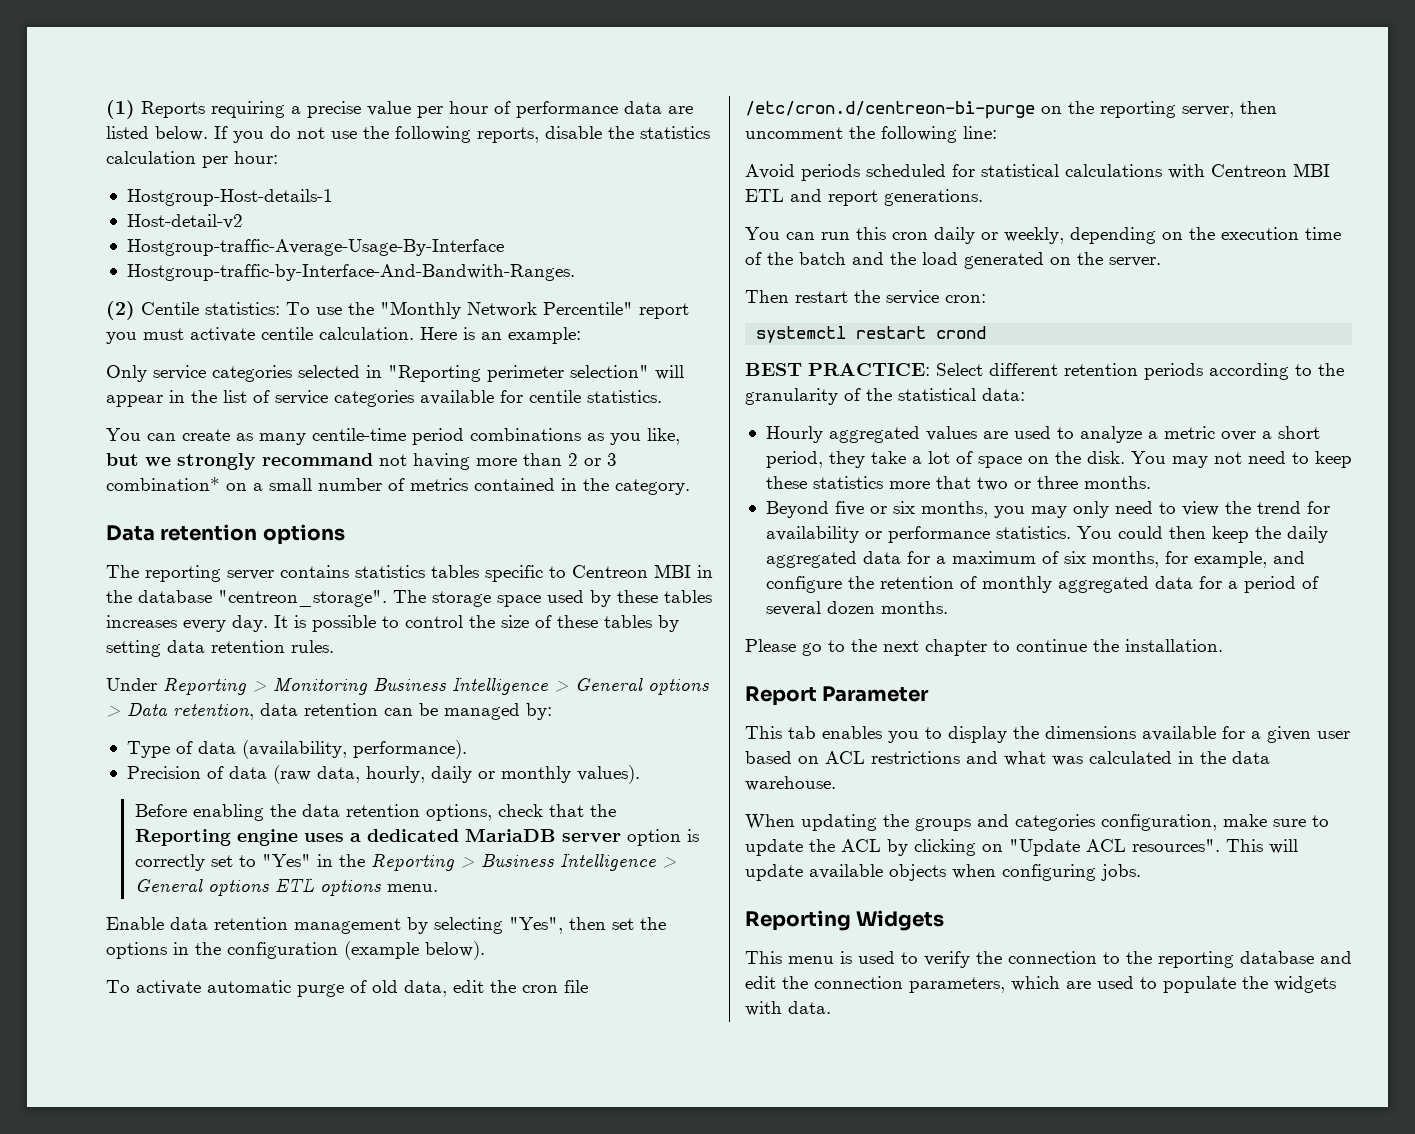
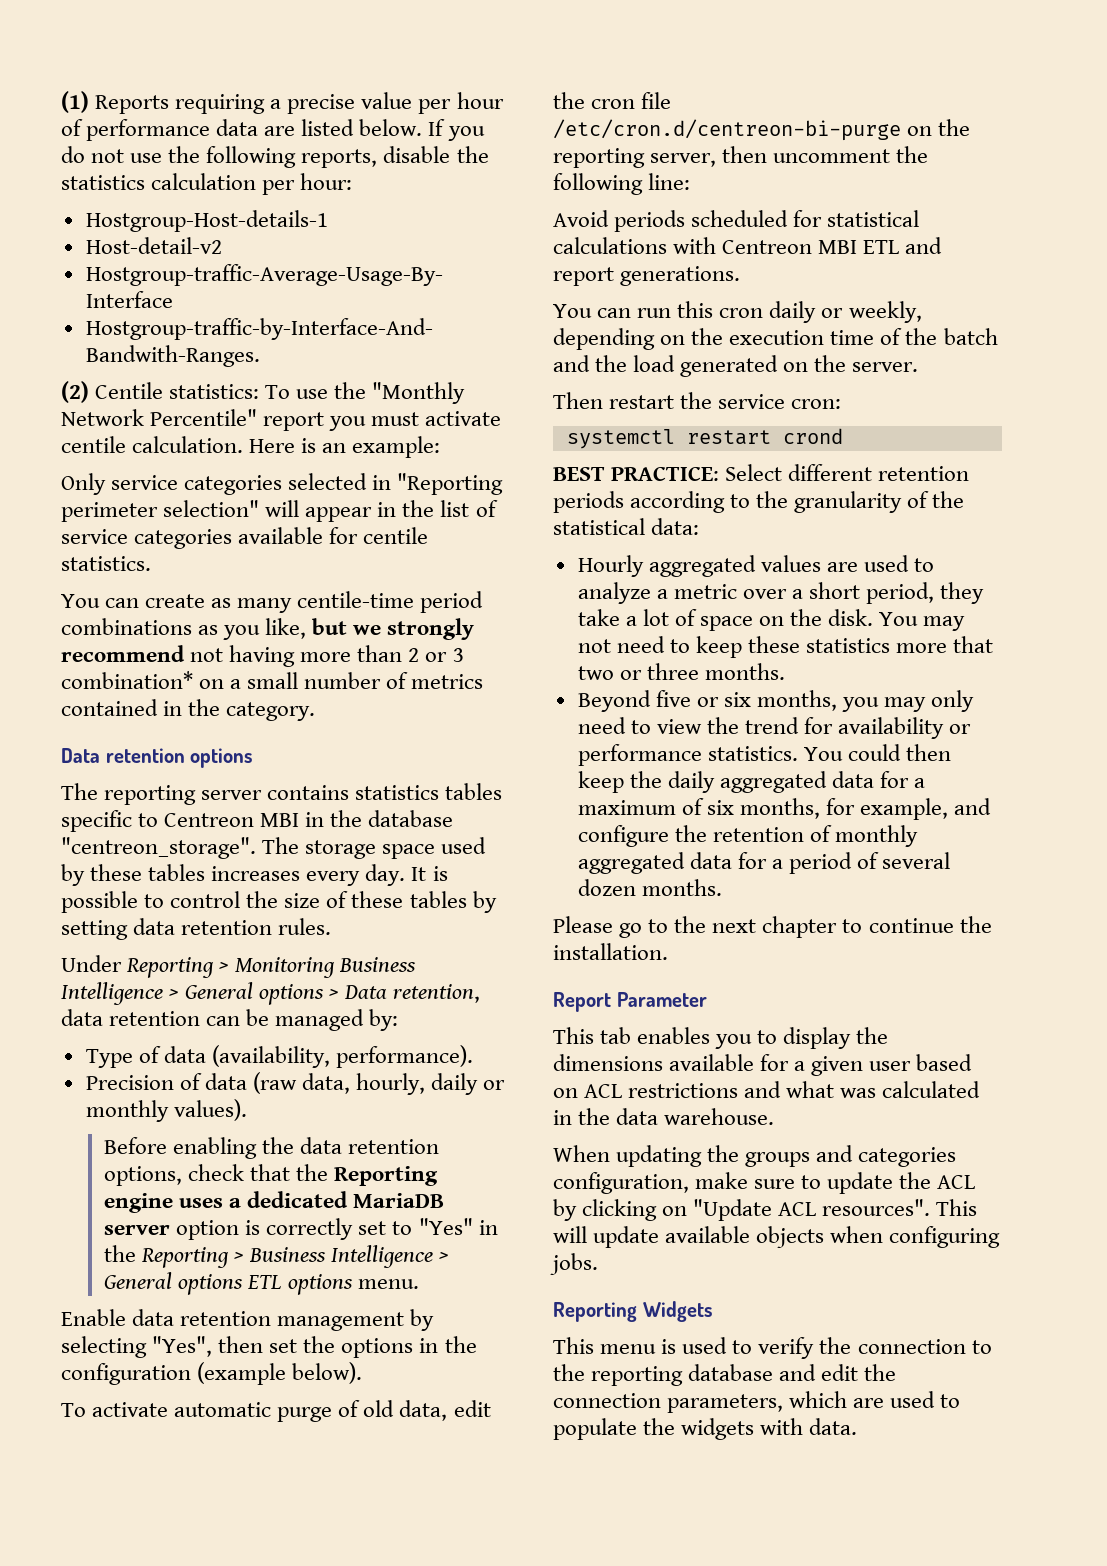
- You can create as many centile-time period combinations as you like, but we strongly recommand not having more than 2 or 3 combination* on a small number of metrics contained in the category.
+ You can create as many centile-time period combinations as you like, but we strongly recommend not having more than 2 or 3 combination* on a small number of metrics contained in the category.

